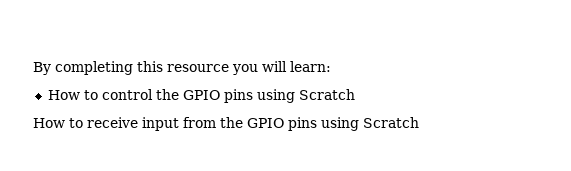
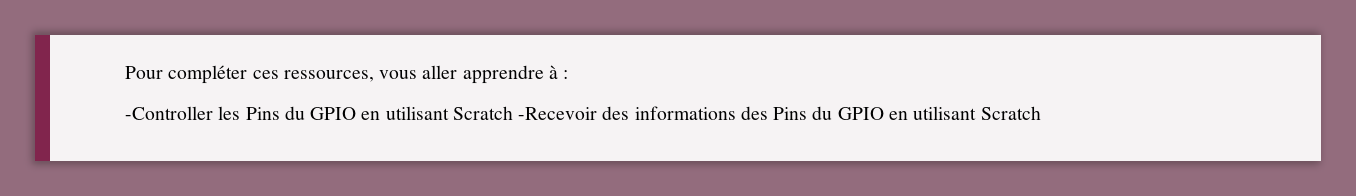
- By completing this resource you will learn:
- How to control the GPIO pins using Scratch
- How to receive input from the GPIO pins using Scratch
+ Pour compléter ces ressources, vous aller apprendre à :
+ -Controller les Pins du GPIO en utilisant Scratch -Recevoir des informations des Pins du GPIO en utilisant Scratch

